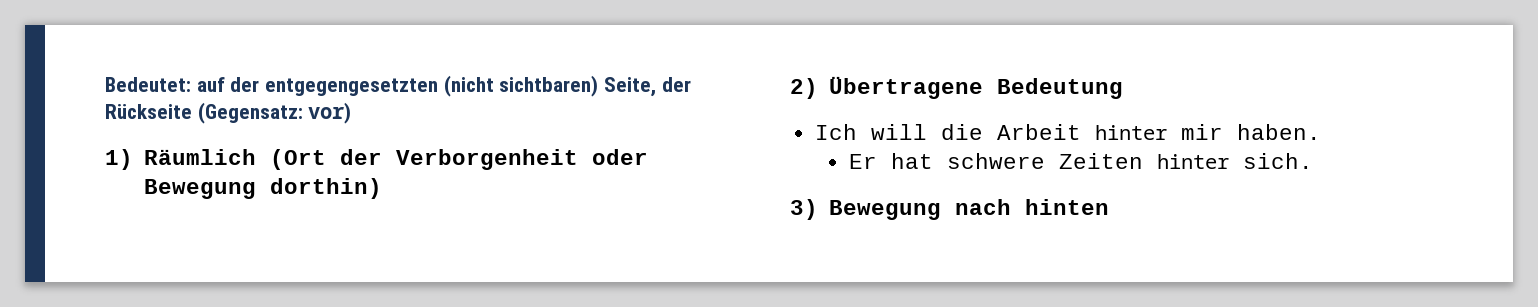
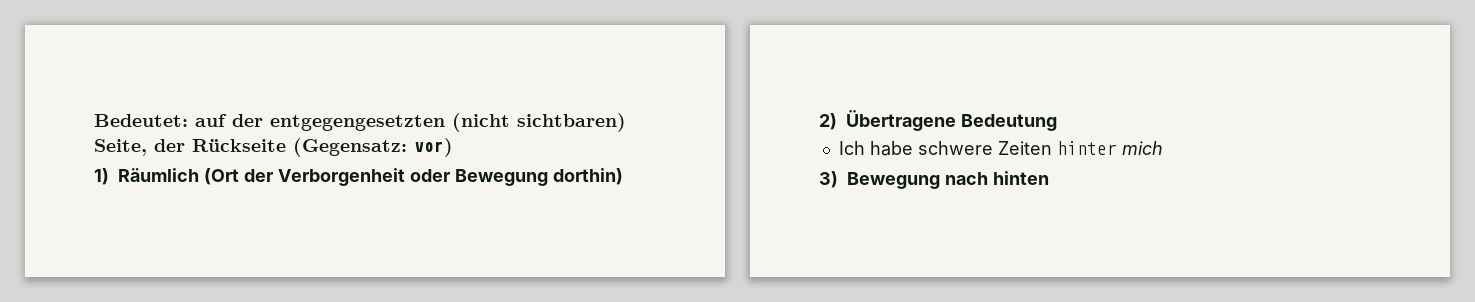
- Ich will die Arbeit hinter mir haben.
- Er hat schwere Zeiten hinter sich.
+ Ich habe schwere Zeiten hinter mich

